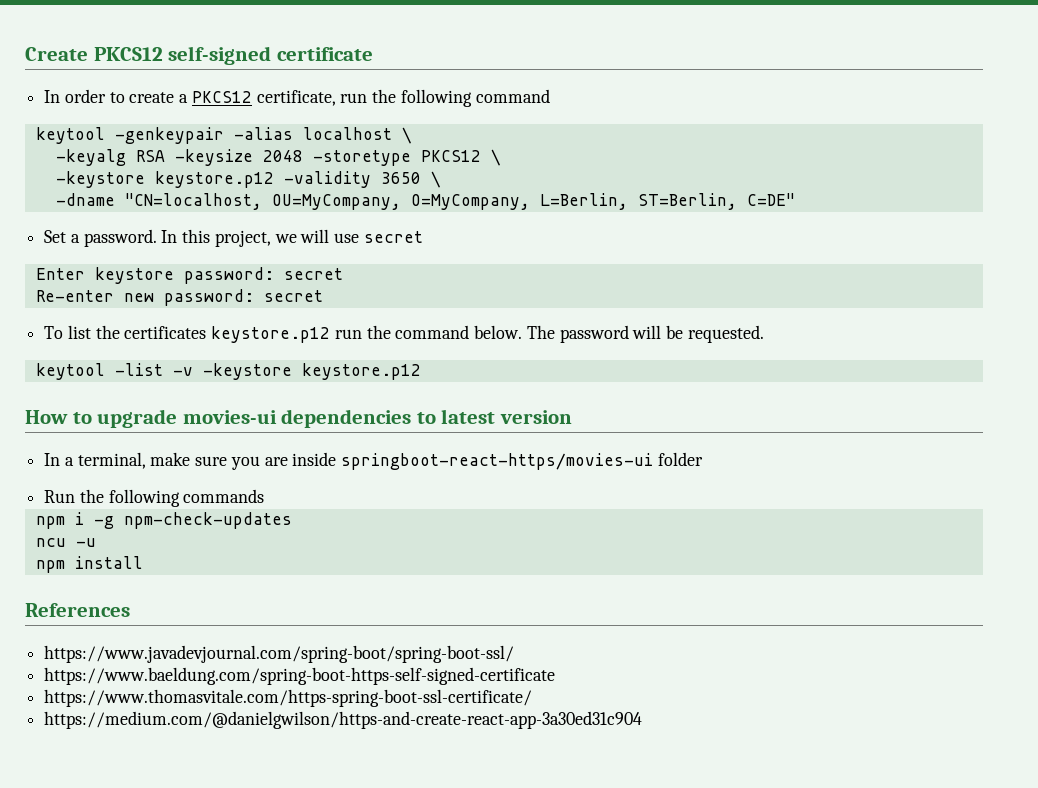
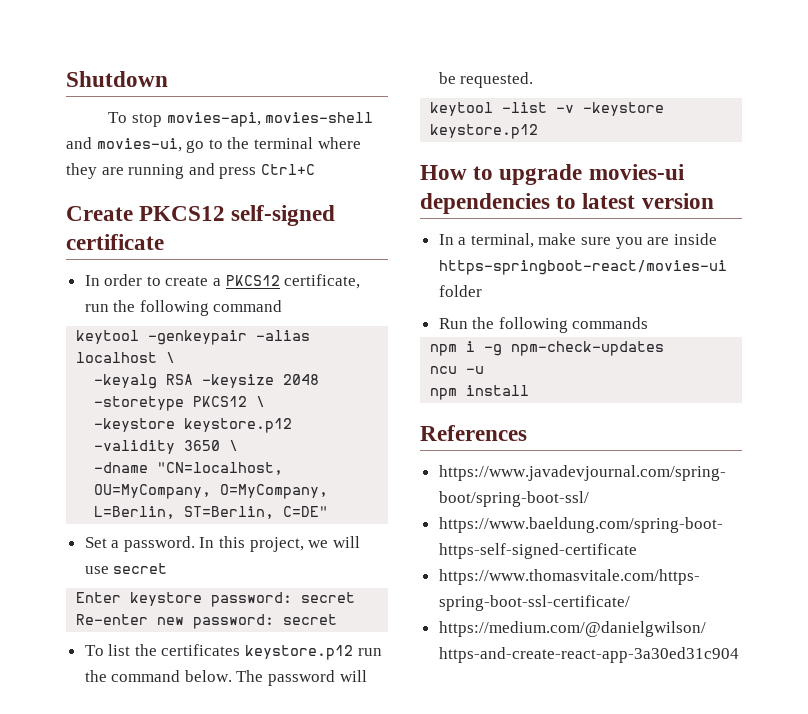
+ Shutdown
+ To stop movies-api, movies-shell and movies-ui, go to the terminal where they are running and press Ctrl+C
- In a terminal, make sure you are inside springboot-react-https/movies-ui folder
+ In a terminal, make sure you are inside https-springboot-react/movies-ui folder

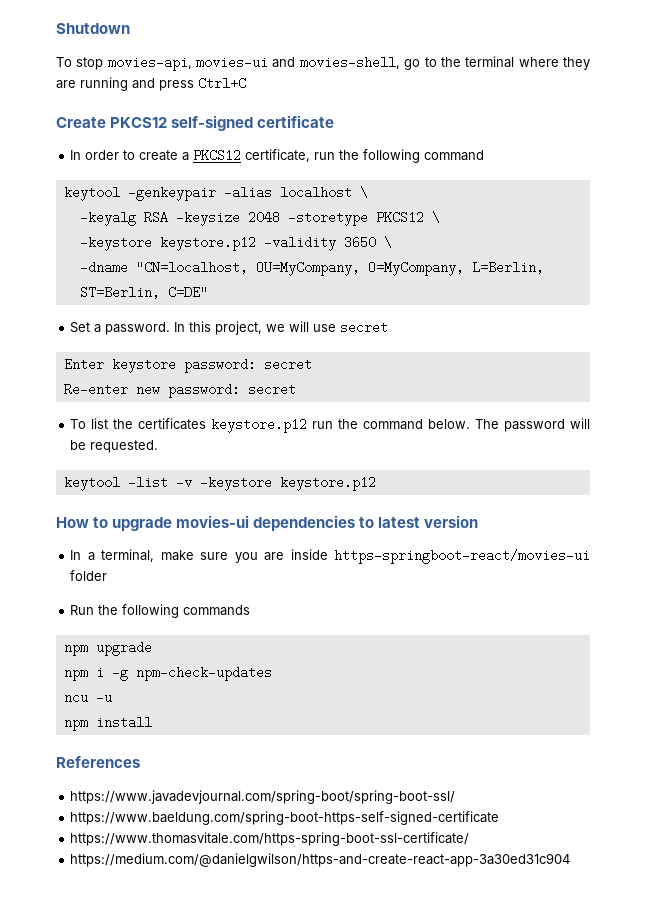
- To stop movies-api, movies-shell and movies-ui, go to the terminal where they are running and press Ctrl+C
+ To stop movies-api, movies-ui and movies-shell, go to the terminal where they are running and press Ctrl+C
+ npm upgrade

